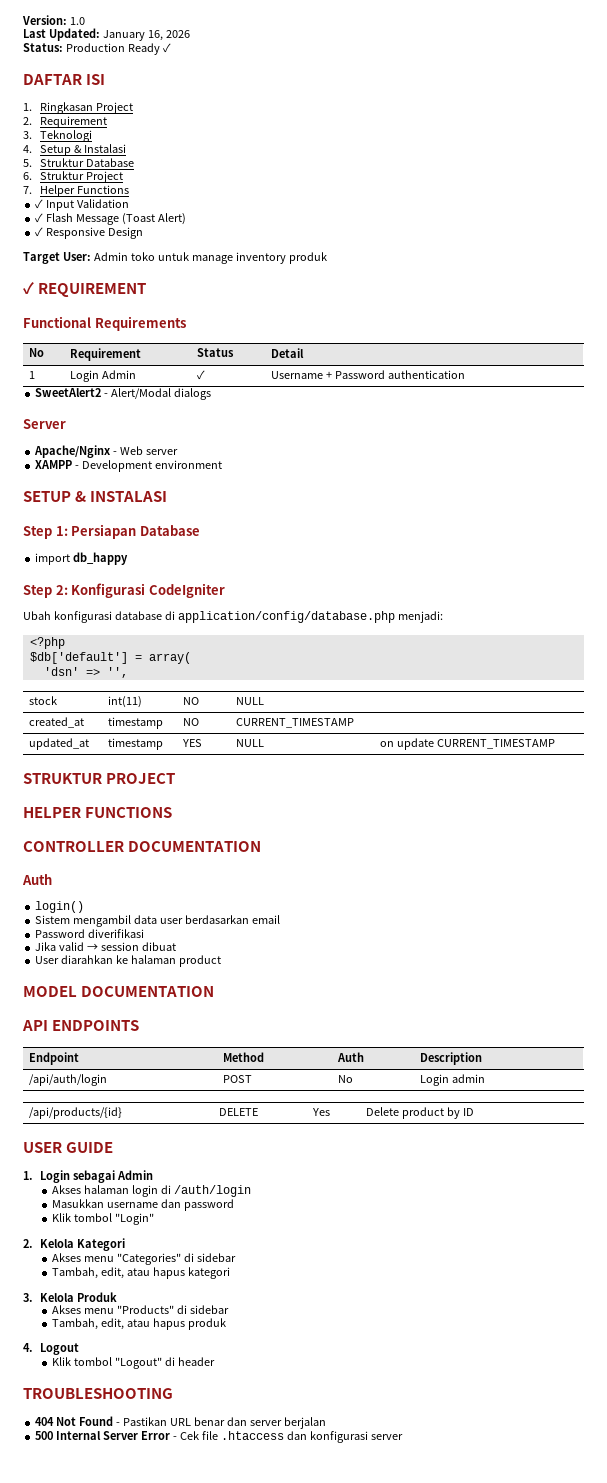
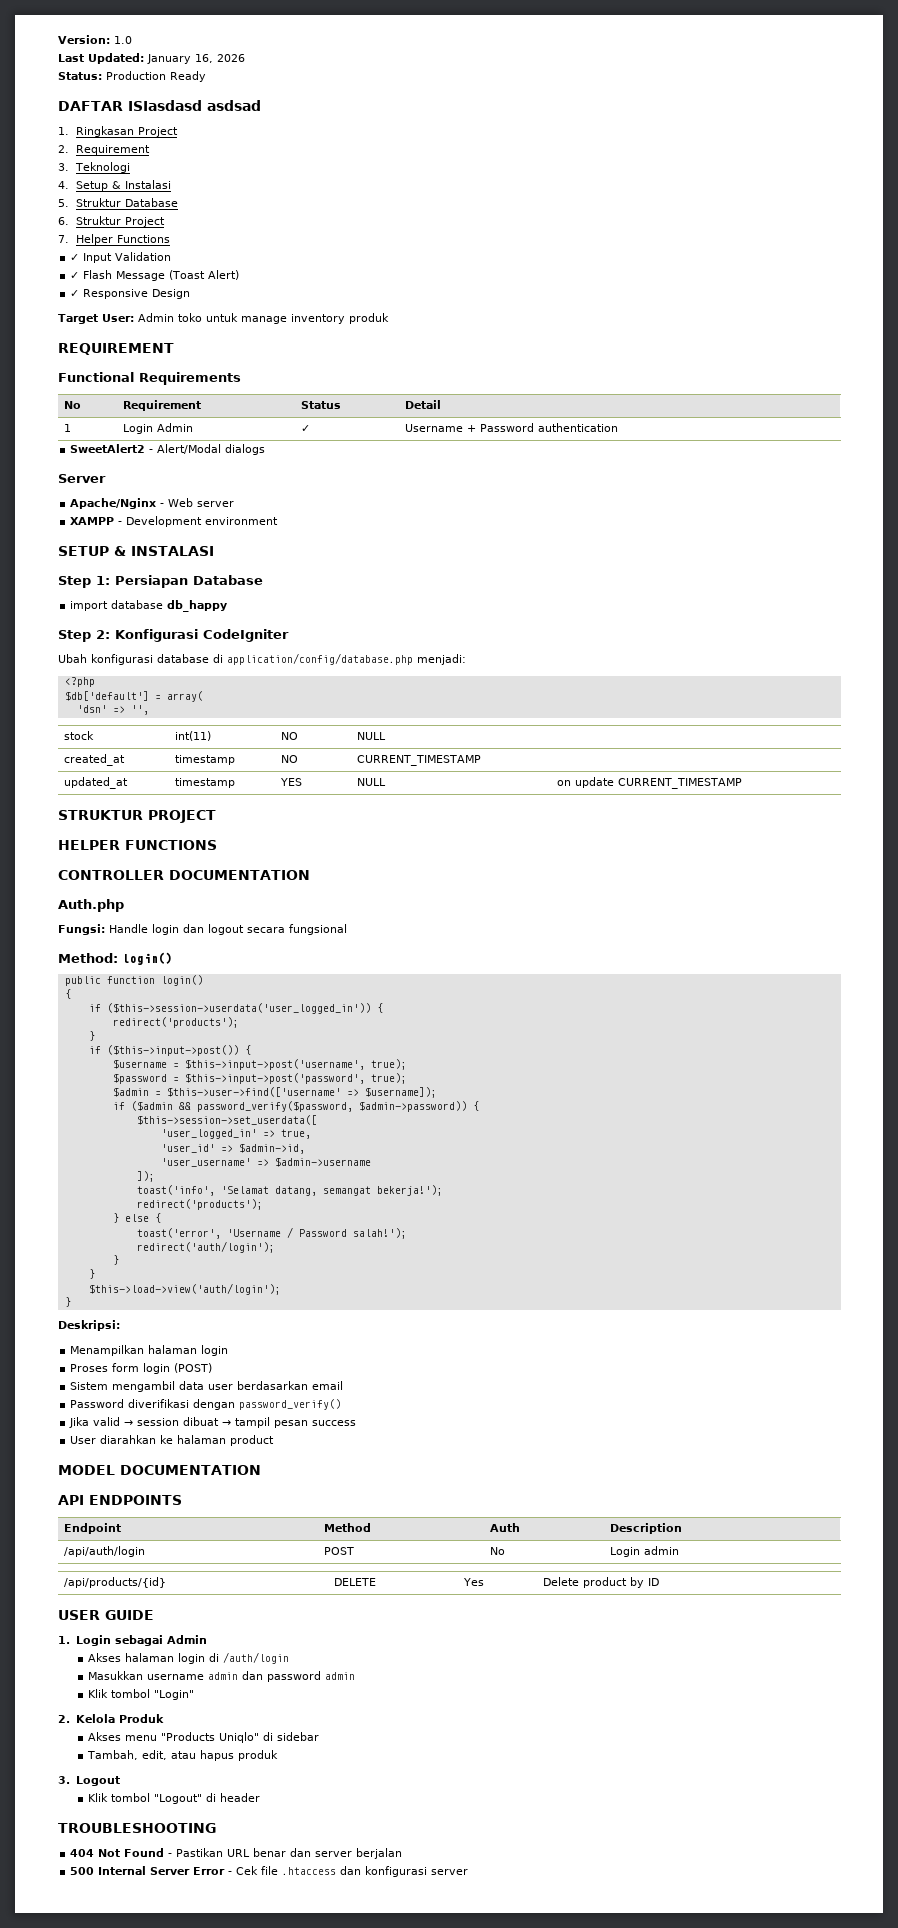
- Status: Production Ready ✓
+ Status: Production Ready
- DAFTAR ISI
+ DAFTAR ISIasdasd asdsad
- ✓ REQUIREMENT
+ REQUIREMENT
- import db_happy
+ import database db_happy
  CONTROLLER DOCUMENTATION
- Auth
- login()
+ Auth.php
+ Fungsi: Handle login dan logout secara fungsional
+ Method: login()
+ public function login()
+ {
+ if ($this->session->userdata('user_logged_in')) {
+ redirect('products');
+ }
+ if ($this->input->post()) {
+ $username = $this->input->post('username', true);
+ $password = $this->input->post('password', true);
+ $admin = $this->user->find(['username' => $username]);
+ if ($admin && password_verify($password, $admin->password)) {
+ $this->session->set_userdata([
+ 'user_logged_in' => true,
+ 'user_id' => $admin->id,
+ 'user_username' => $admin->username
+ ]);
+ toast('info', 'Selamat datang, semangat bekerja!');
+ redirect('products');
+ } else {
+ toast('error', 'Username / Password salah!');
+ redirect('auth/login');
+ }
+ }
+ $this->load->view('auth/login');
+ }
+ Deskripsi:
+ Menampilkan halaman login
+ Proses form login (POST)
- Password diverifikasi
+ Password diverifikasi dengan password_verify()
- Jika valid → session dibuat
+ Jika valid → session dibuat → tampil pesan success
- Masukkan username dan password
+ Masukkan username admin dan password admin
- 2. Kelola Kategori
- Akses menu "Categories" di sidebar
- Tambah, edit, atau hapus kategori
- 3. Kelola Produk
+ 2. Kelola Produk
- Akses menu "Products" di sidebar
+ Akses menu "Products Uniqlo" di sidebar
- 4. Logout
+ 3. Logout

